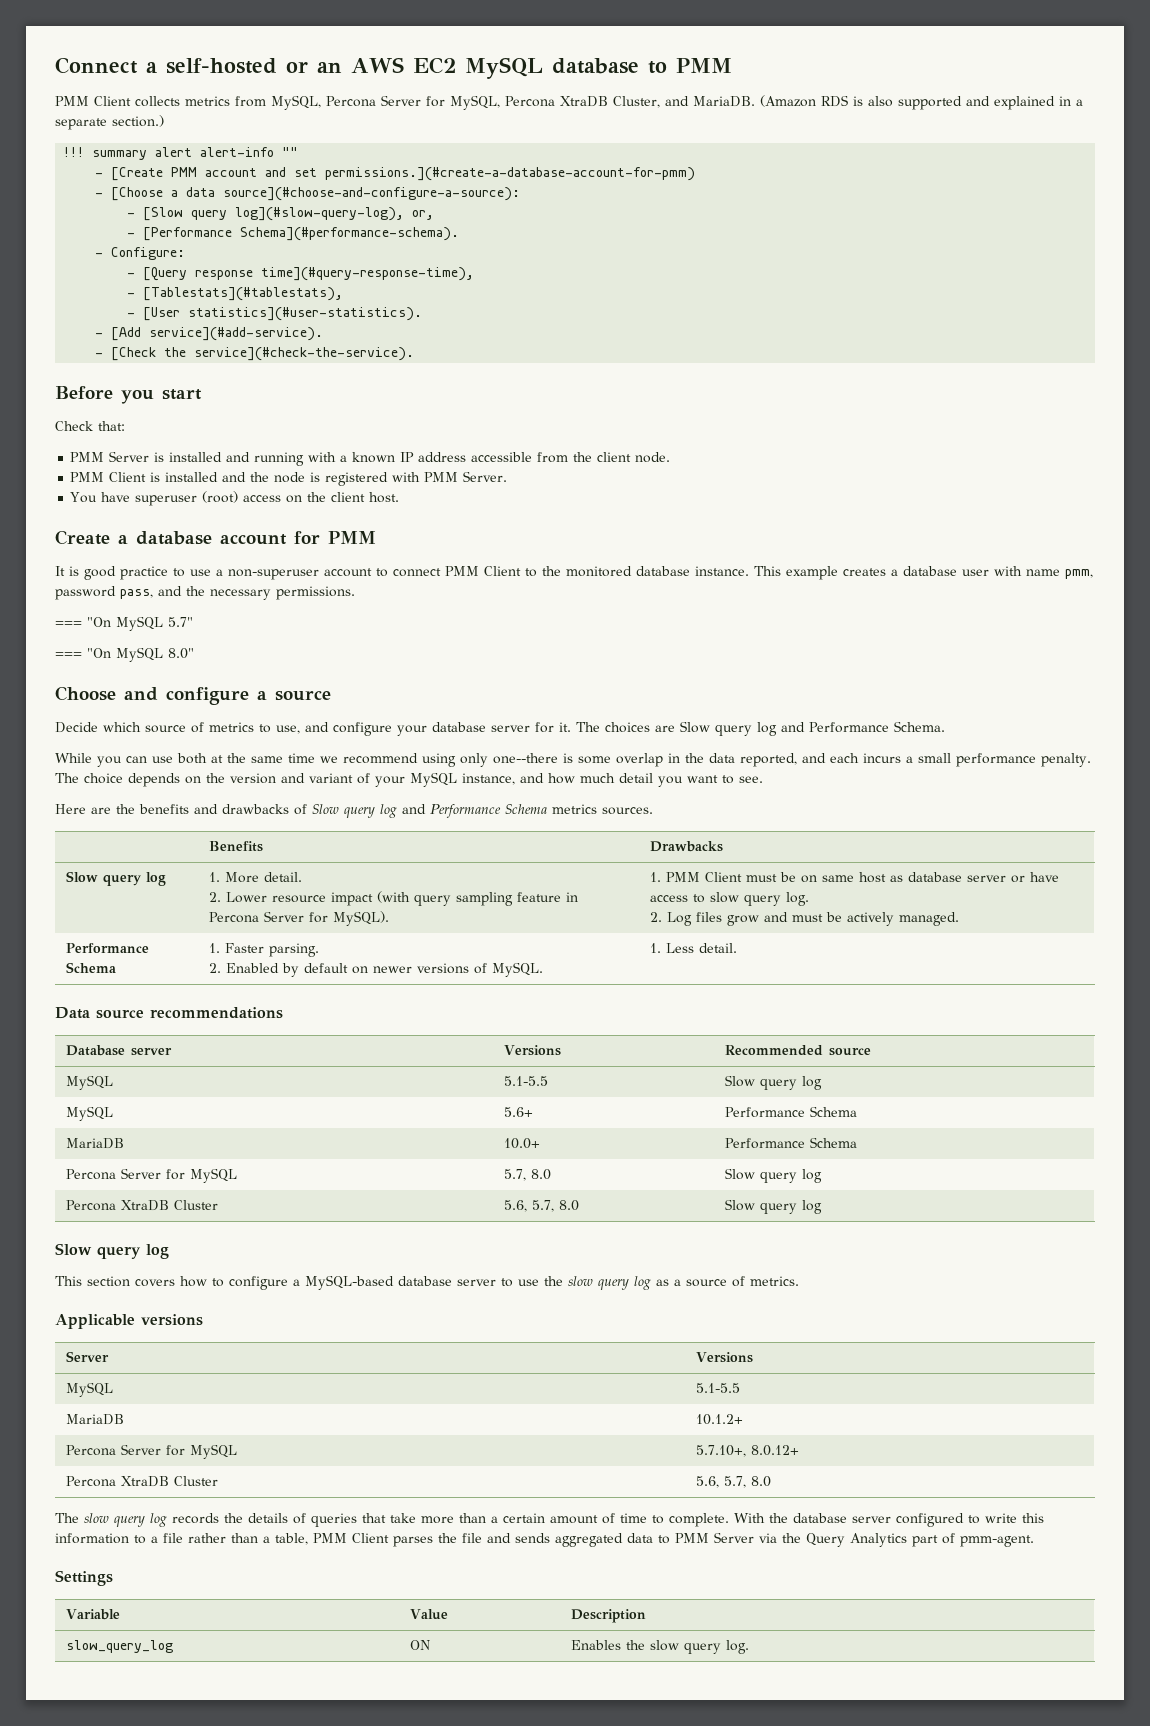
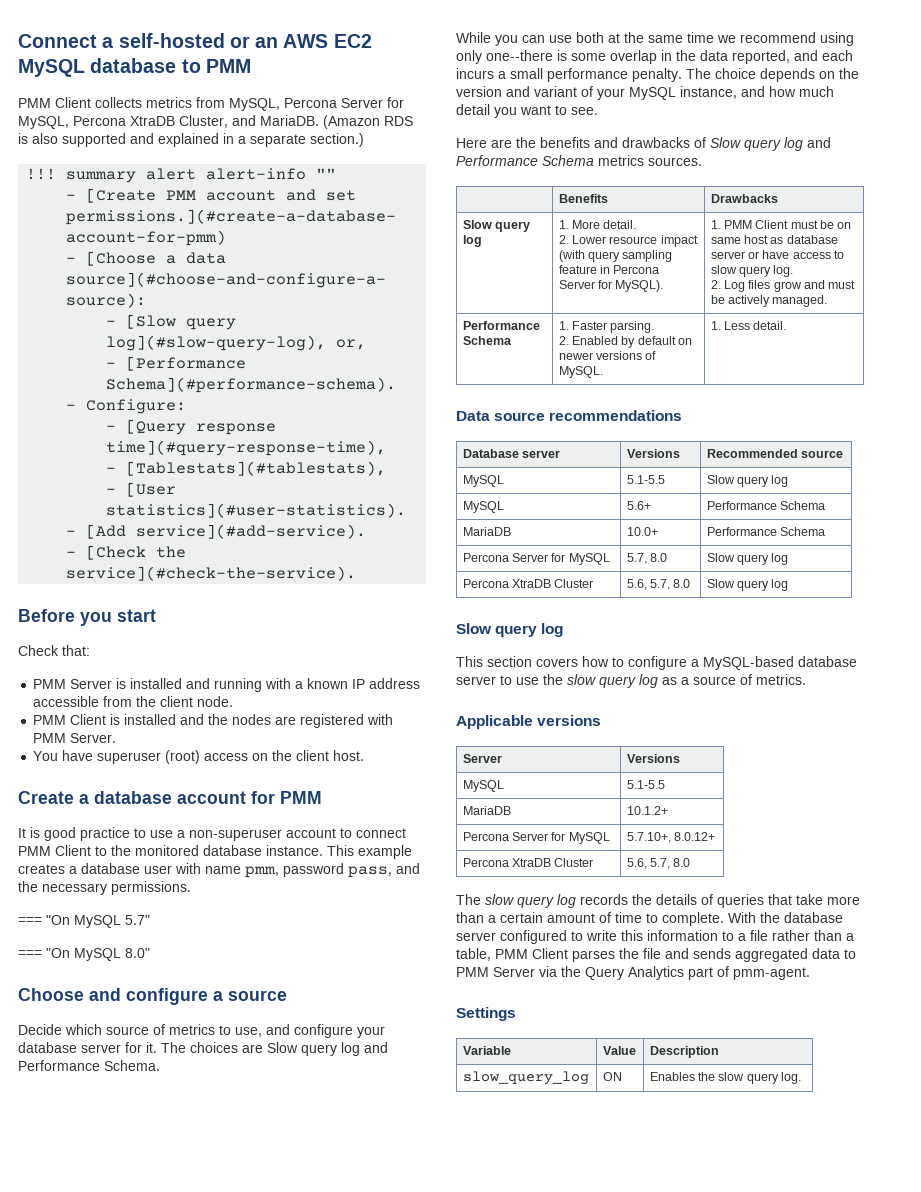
- PMM Client is installed and the node is registered with PMM Server.
+ PMM Client is installed and the nodes are registered with PMM Server.

